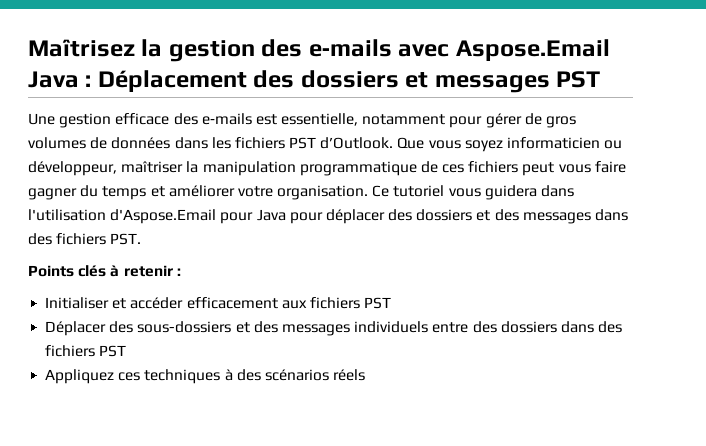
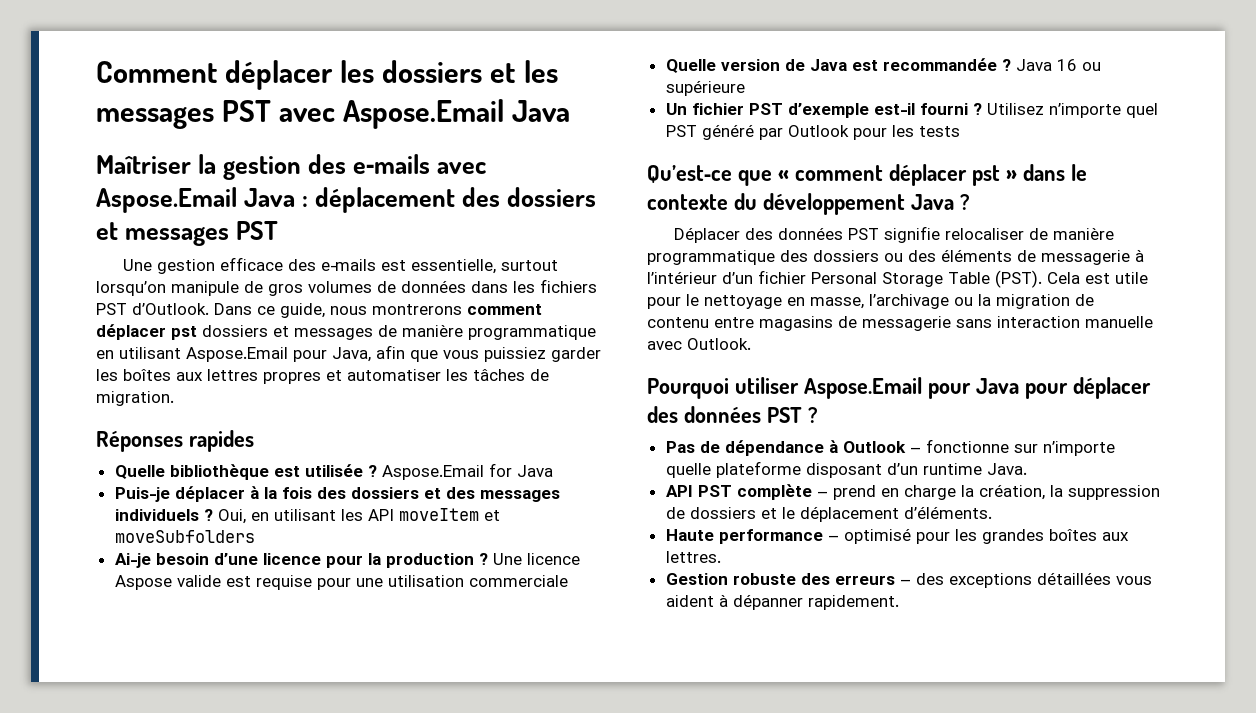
- Maîtrisez la gestion des e‑mails avec Aspose.Email Java : Déplacement des dossiers et messages PST
+ Comment déplacer les dossiers et les messages PST avec Aspose.Email Java
+ Maîtriser la gestion des e‑mails avec Aspose.Email Java : déplacement des dossiers et messages PST
- Une gestion efficace des e‑mails est essentielle, notamment pour gérer de gros volumes de données dans les fichiers PST d’Outlook.
+ Une gestion efficace des e‑mails est essentielle, surtout lorsqu’on manipule de gros volumes de données dans les fichiers PST d’Outlook.
- Que vous soyez informaticien ou développeur, maîtriser la manipulation programmatique de ces fichiers peut vous faire gagner du temps et améliorer votre organisation. Ce tutoriel vous guidera dans l'utilisation d'Aspose.Email pour Java pour déplacer des dossiers et des messages dans des fichiers PST.
- Points clés à retenir :
- Initialiser et accéder efficacement aux fichiers PST
- Déplacer des sous-dossiers et des messages individuels entre des dossiers dans des fichiers PST
- Appliquez ces techniques à des scénarios réels
+ Dans ce guide, nous montrerons comment déplacer pst dossiers et messages de manière programmatique en utilisant Aspose.Email pour Java, afin que vous puissiez garder les boîtes aux lettres propres et automatiser les tâches de migration.
+ Réponses rapides
+ Quelle bibliothèque est utilisée ? Aspose.Email for Java
+ Puis‑je déplacer à la fois des dossiers et des messages individuels ? Oui, en utilisant les API moveItem et moveSubfolders
+ Ai‑je besoin d’une licence pour la production ? Une licence Aspose valide est requise pour une utilisation commerciale
+ Quelle version de Java est recommandée ? Java 16 ou supérieure
+ Un fichier PST d’exemple est‑il fourni ? Utilisez n’importe quel PST généré par Outlook pour les tests
+ Qu’est‑ce que « comment déplacer pst » dans le contexte du développement Java ?
+ Déplacer des données PST signifie relocaliser de manière programmatique des dossiers ou des éléments de messagerie à l’intérieur d’un fichier Personal Storage Table (PST). Cela est utile pour le nettoyage en masse, l’archivage ou la migration de contenu entre magasins de messagerie sans interaction manuelle avec Outlook.
+ Pourquoi utiliser Aspose.Email pour Java pour déplacer des données PST ?
+ Pas de dépendance à Outlook – fonctionne sur n’importe quelle plateforme disposant d’un runtime Java.
+ API PST complète – prend en charge la création, la suppression de dossiers et le déplacement d’éléments.
+ Haute performance – optimisé pour les grandes boîtes aux lettres.
+ Gestion robuste des erreurs – des exceptions détaillées vous aident à dépanner rapidement.

